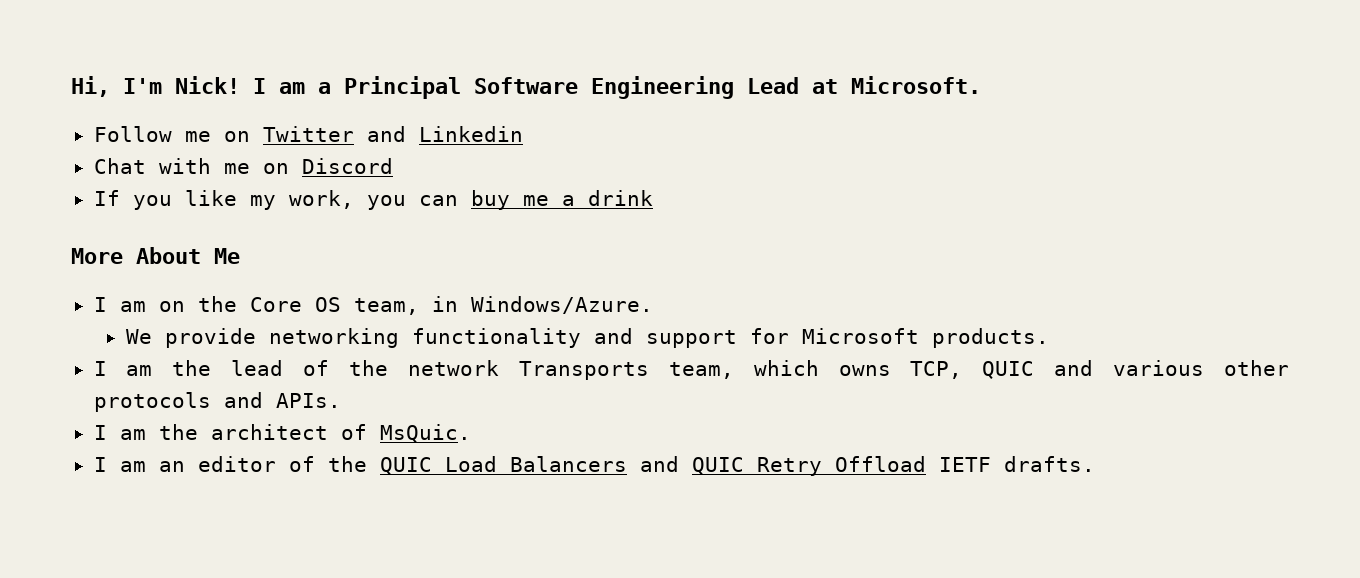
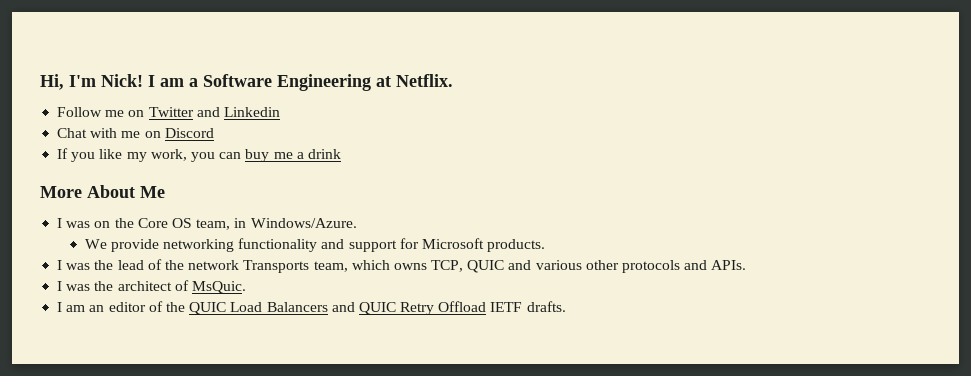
- I am a Principal Software Engineering Lead at Microsoft.
+ I am a Software Engineering at Netflix.
- I am on the Core OS team, in Windows/Azure.
+ I was on the Core OS team, in Windows/Azure.
- I am the lead of the network Transports team, which owns TCP, QUIC and various other protocols and APIs.
+ I was the lead of the network Transports team, which owns TCP, QUIC and various other protocols and APIs.
- I am the architect of MsQuic.
+ I was the architect of MsQuic.

